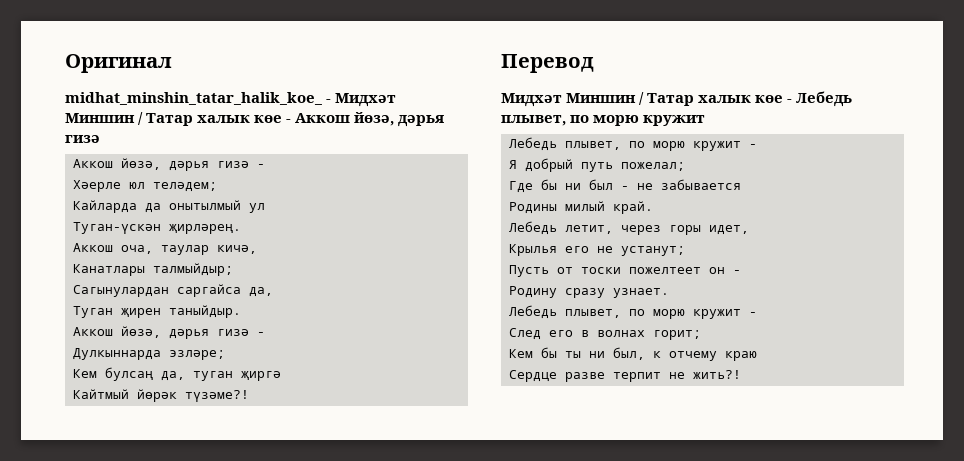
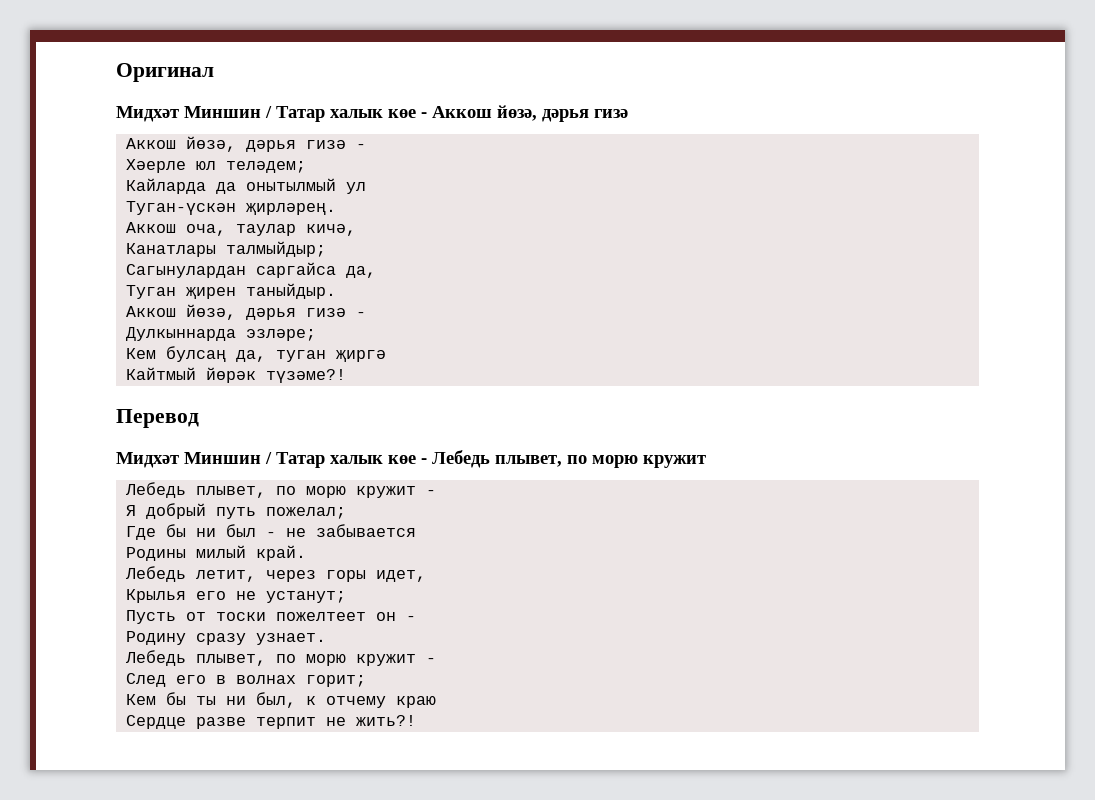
- midhat_minshin_tatar_halik_koe_ - Мидхәт Миншин / Татар халык көе - Аккош йөзә, дәрья гизә
+ Мидхәт Миншин / Татар халык көе - Аккош йөзә, дәрья гизә

